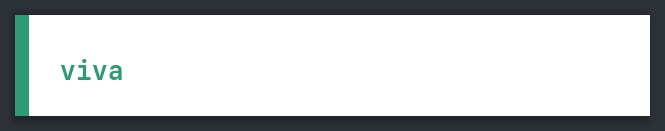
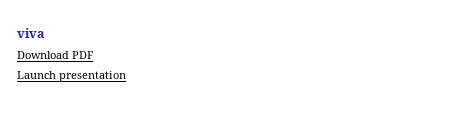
+ Download PDF
+ Launch presentation

